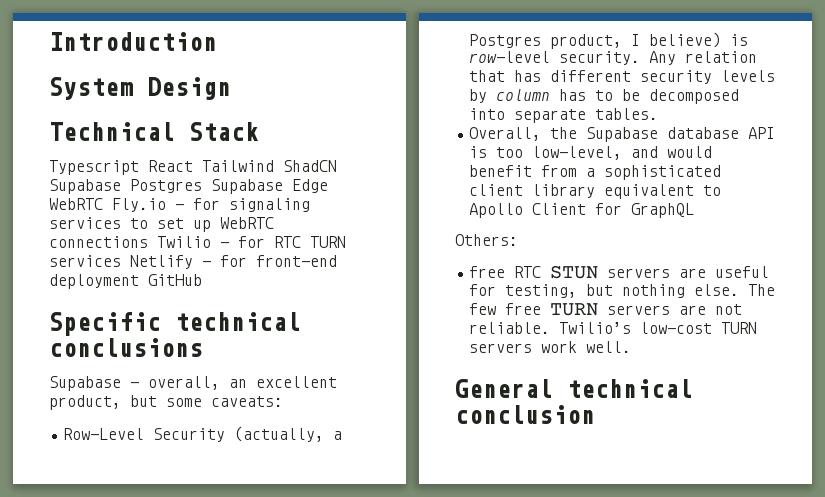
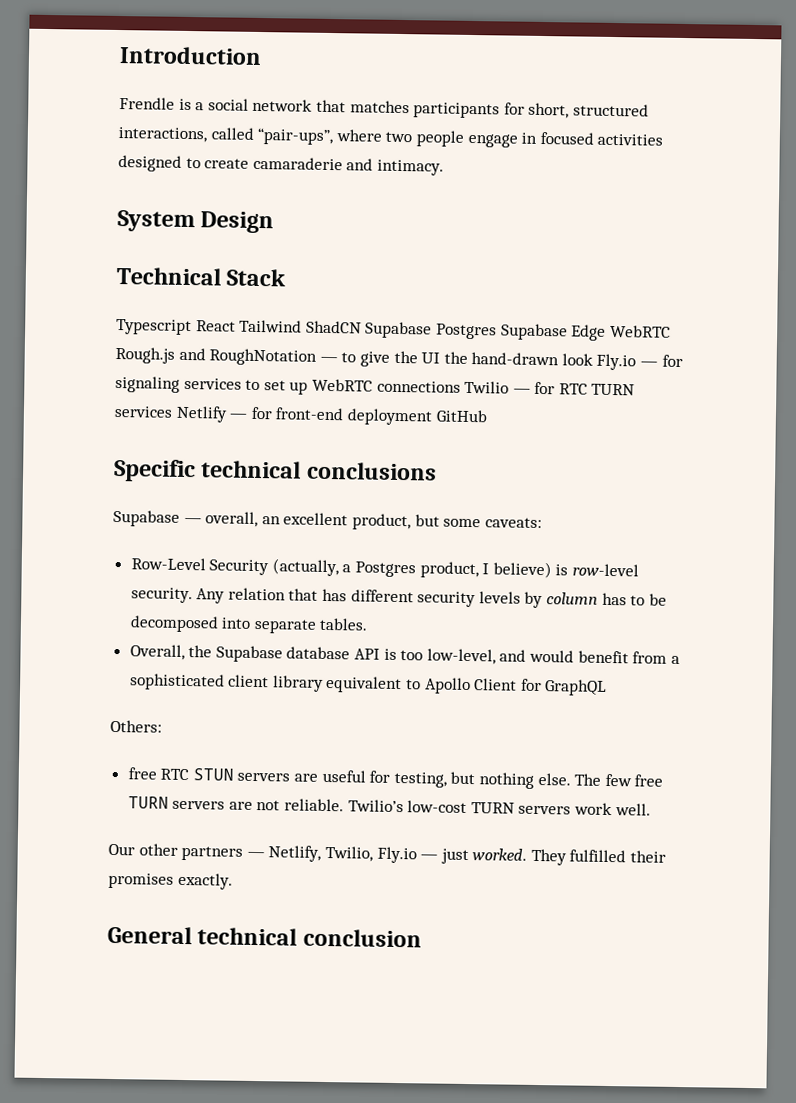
+ Frendle is a social network that matches participants for short, structured interactions, called “pair-ups”, where two people engage in focused activities designed to create camaraderie and intimacy.
- Typescript React Tailwind ShadCN Supabase Postgres Supabase Edge WebRTC Fly.io — for signaling services to set up WebRTC connections Twilio — for RTC TURN services Netlify — for front-end deployment GitHub
+ Typescript React Tailwind ShadCN Supabase Postgres Supabase Edge WebRTC Rough.js and RoughNotation — to give the UI the hand-drawn look Fly.io — for signaling services to set up WebRTC connections Twilio — for RTC TURN services Netlify — for front-end deployment GitHub
+ Our other partners — Netlify, Twilio, Fly.io — just worked. They fulfilled their promises exactly.

